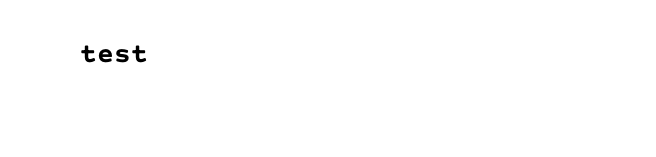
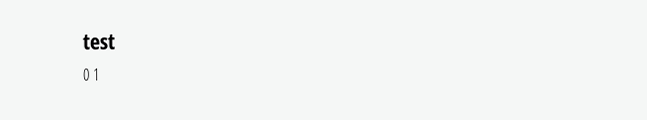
+ 0 1

